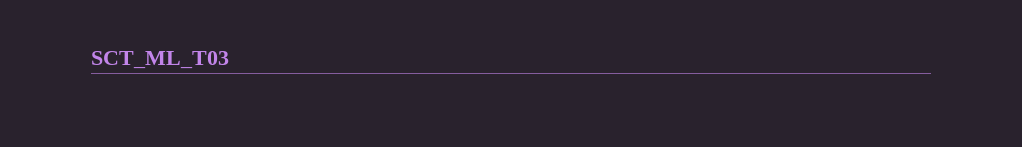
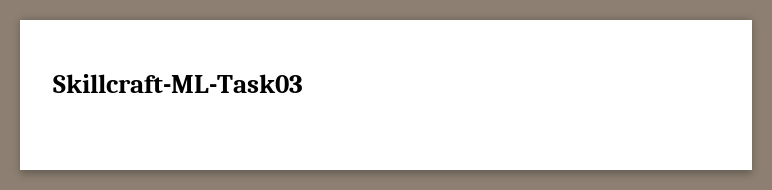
- SCT_ML_T03
+ Skillcraft-ML-Task03

